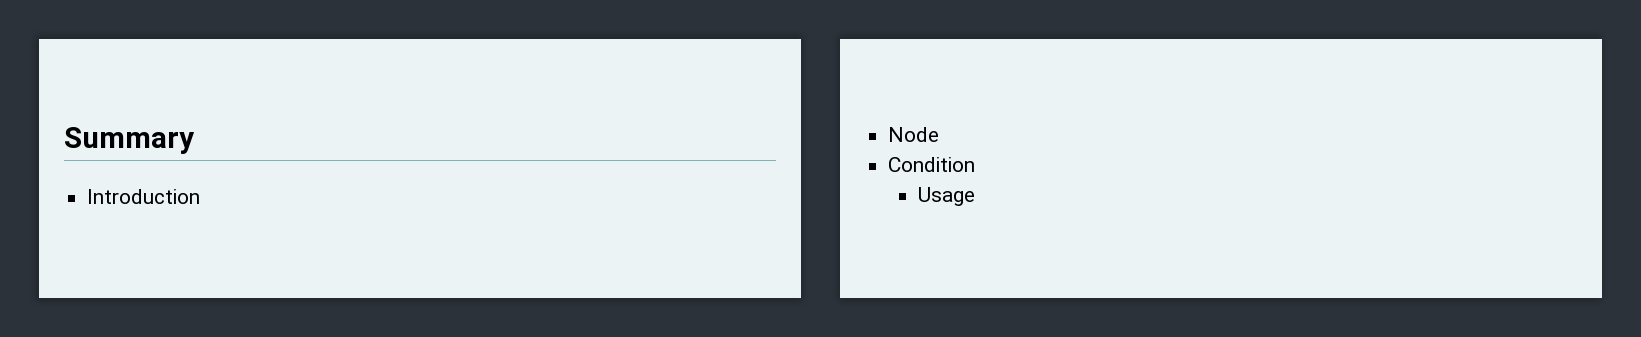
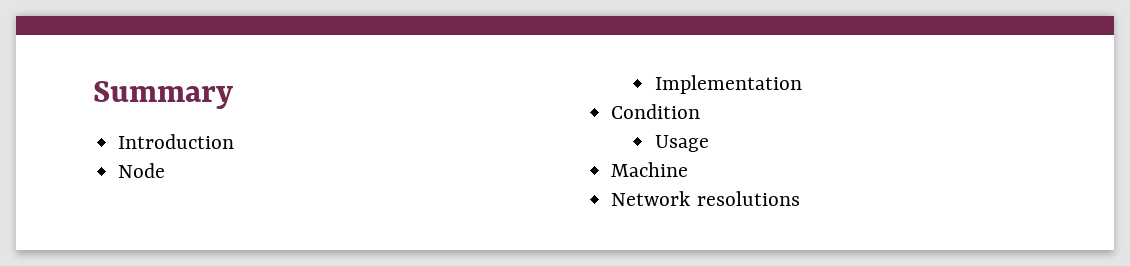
+ Implementation
+ Machine
+ Network resolutions

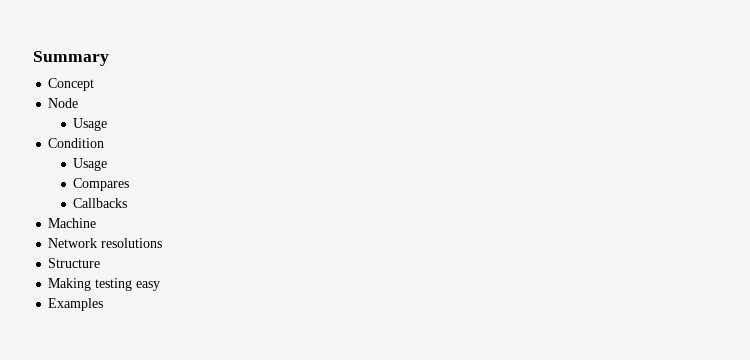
- Introduction
+ Concept
  Node
- Implementation
+ Usage
+ Compares
+ Callbacks
+ Structure
+ Making testing easy
+ Examples

